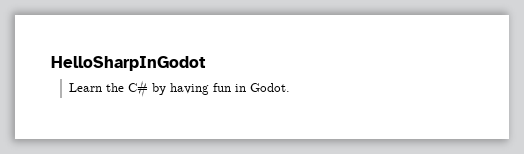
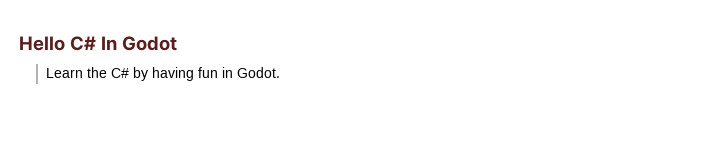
- HelloSharpInGodot
+ Hello C# In Godot

